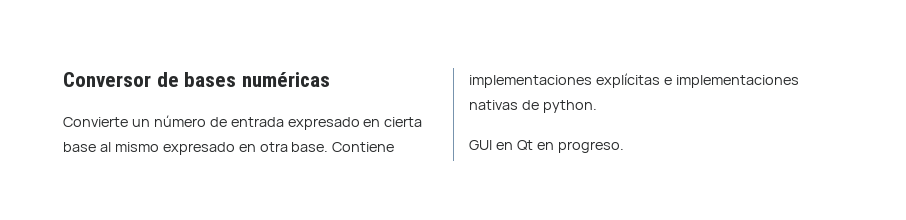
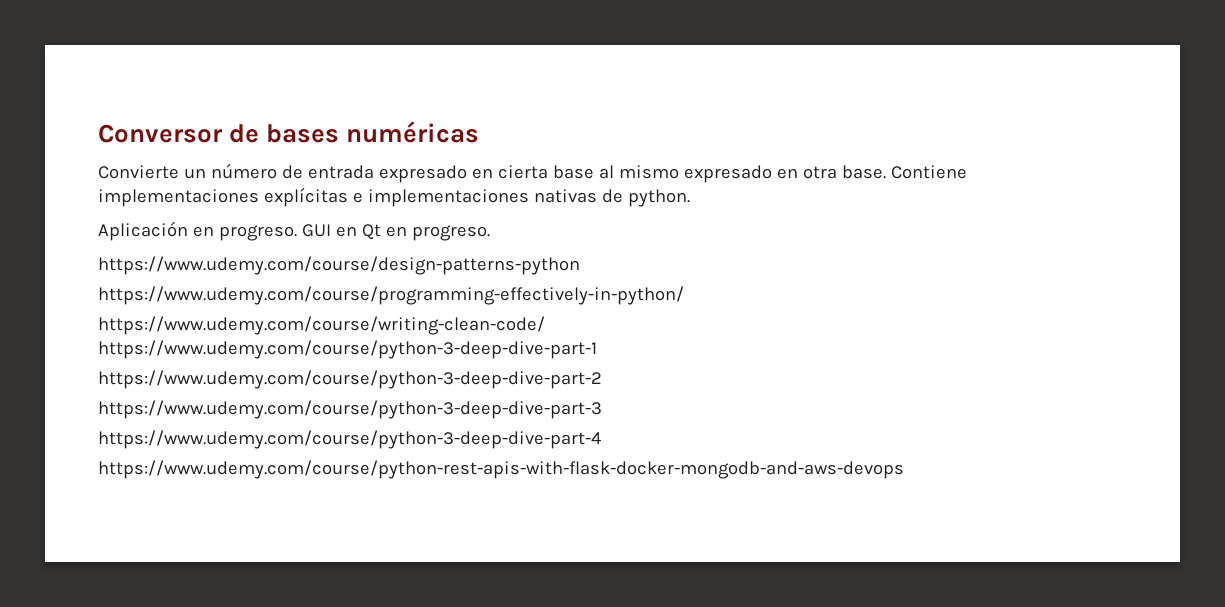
+ Aplicación en progreso.
+ https://www.udemy.com/course/design-patterns-python
+ https://www.udemy.com/course/programming-effectively-in-python/
+ https://www.udemy.com/course/writing-clean-code/
+ https://www.udemy.com/course/python-3-deep-dive-part-1
+ https://www.udemy.com/course/python-3-deep-dive-part-2
+ https://www.udemy.com/course/python-3-deep-dive-part-3
+ https://www.udemy.com/course/python-3-deep-dive-part-4
+ https://www.udemy.com/course/python-rest-apis-with-flask-docker-mongodb-and-aws-devops

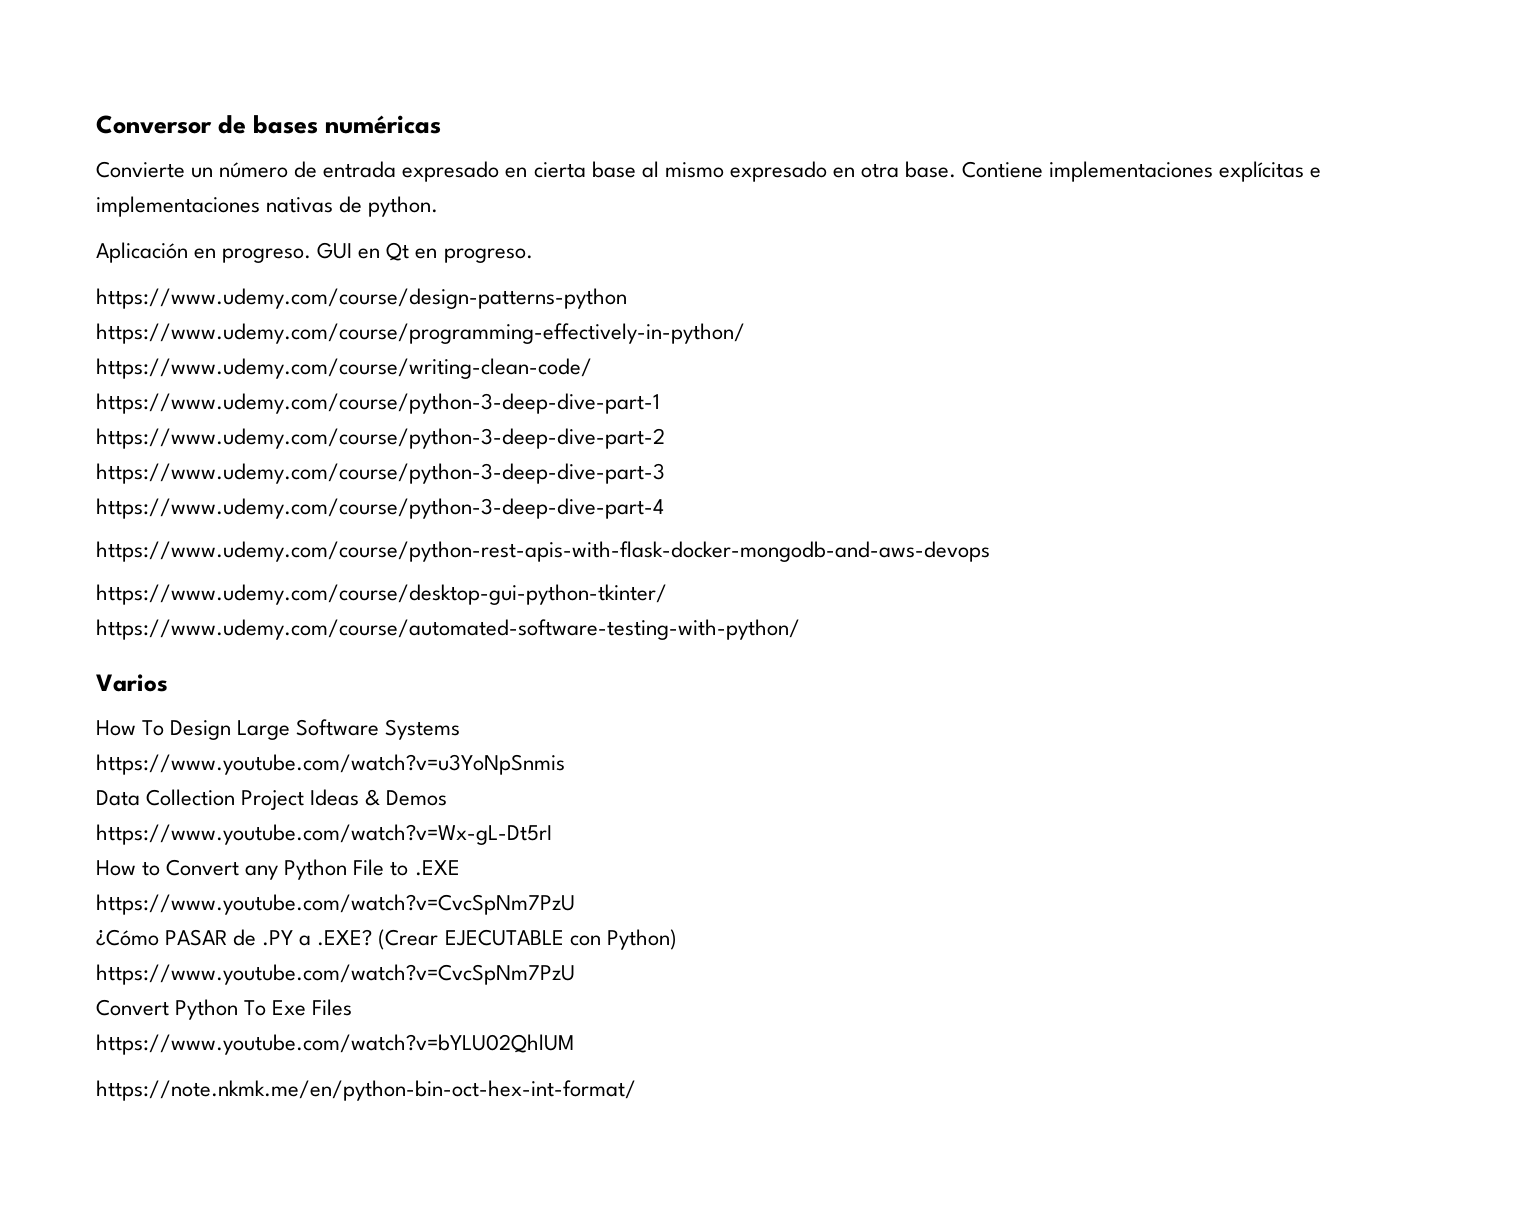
+ https://www.udemy.com/course/desktop-gui-python-tkinter/
+ https://www.udemy.com/course/automated-software-testing-with-python/
+ Varios
+ How To Design Large Software Systems
+ https://www.youtube.com/watch?v=u3YoNpSnmis
+ Data Collection Project Ideas & Demos
+ https://www.youtube.com/watch?v=Wx-gL-Dt5rI
+ How to Convert any Python File to .EXE
+ https://www.youtube.com/watch?v=CvcSpNm7PzU
+ ¿Cómo PASAR de .PY a .EXE? (Crear EJECUTABLE con Python)
+ https://www.youtube.com/watch?v=CvcSpNm7PzU
+ Convert Python To Exe Files
+ https://www.youtube.com/watch?v=bYLU02QhlUM
+ https://note.nkmk.me/en/python-bin-oct-hex-int-format/

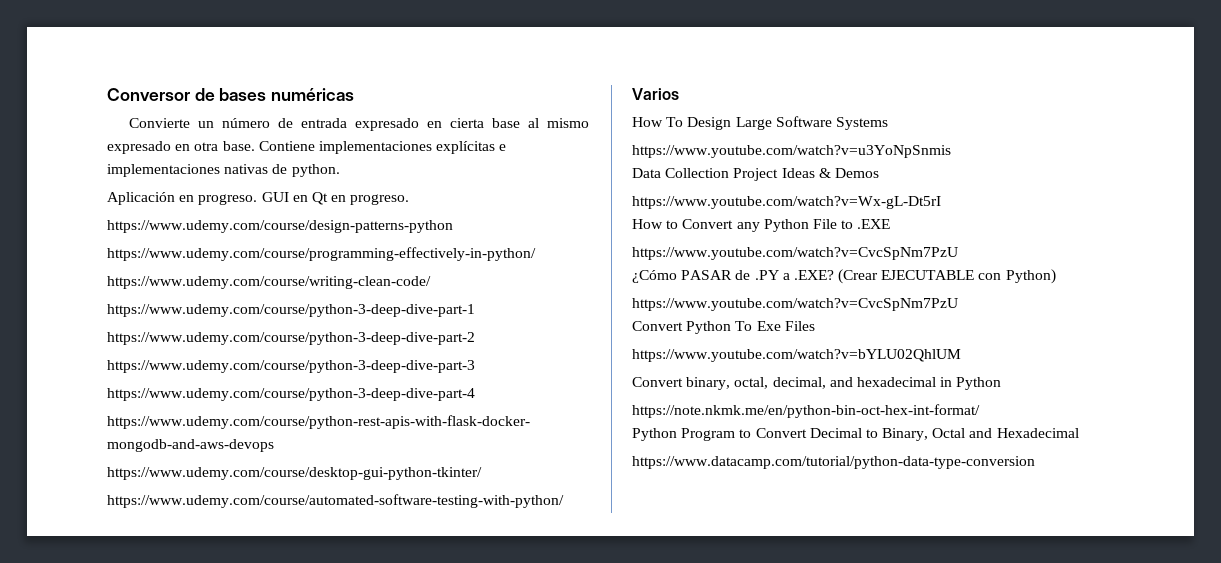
+ Convert binary, octal, decimal, and hexadecimal in Python
  https://note.nkmk.me/en/python-bin-oct-hex-int-format/
+ Python Program to Convert Decimal to Binary, Octal and Hexadecimal
+ https://www.datacamp.com/tutorial/python-data-type-conversion

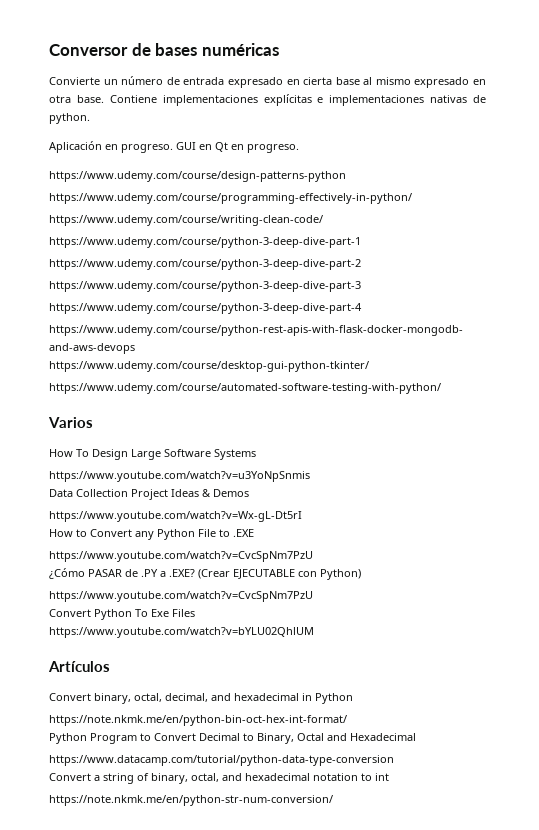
+ Artículos
+ Convert a string of binary, octal, and hexadecimal notation to int
+ https://note.nkmk.me/en/python-str-num-conversion/

